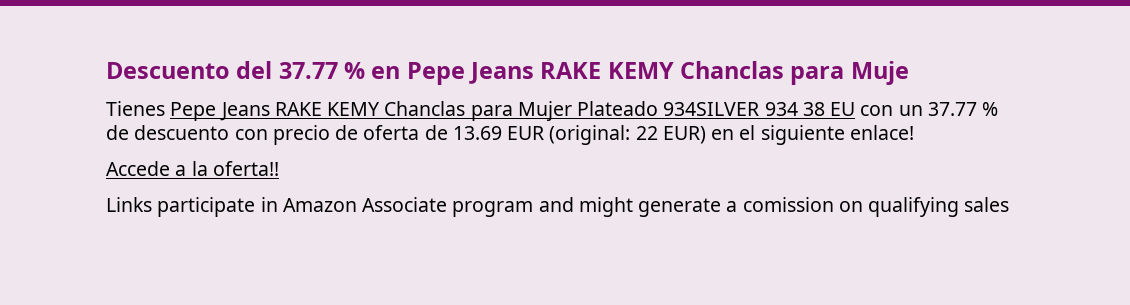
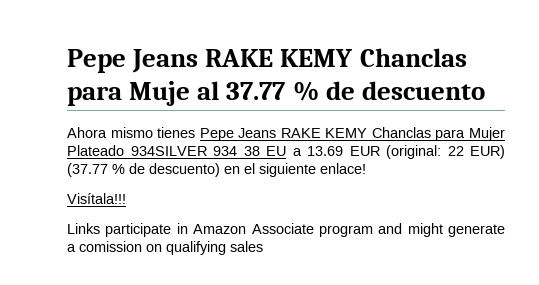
- Descuento del 37.77 % en Pepe Jeans RAKE KEMY Chanclas para Muje
- Tienes Pepe Jeans RAKE KEMY Chanclas para Mujer Plateado 934SILVER 934 38 EU con un 37.77 % de descuento con precio de oferta de 13.69 EUR (original: 22 EUR) en el siguiente enlace!
+ Pepe Jeans RAKE KEMY Chanclas para Muje al 37.77 % de descuento
+ Ahora mismo tienes Pepe Jeans RAKE KEMY Chanclas para Mujer Plateado 934SILVER 934 38 EU a 13.69 EUR (original: 22 EUR) (37.77 % de descuento) en el siguiente enlace!
- Accede a la oferta!!
+ Visítala!!!

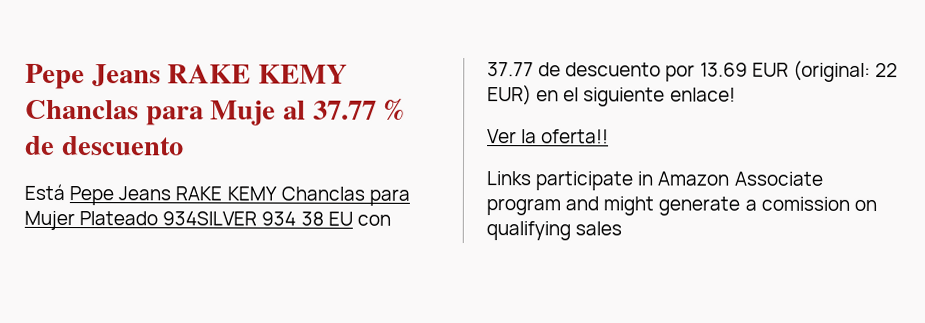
- Ahora mismo tienes Pepe Jeans RAKE KEMY Chanclas para Mujer Plateado 934SILVER 934 38 EU a 13.69 EUR (original: 22 EUR) (37.77 % de descuento) en el siguiente enlace!
+ Está Pepe Jeans RAKE KEMY Chanclas para Mujer Plateado 934SILVER 934 38 EU con 37.77 de descuento por 13.69 EUR (original: 22 EUR) en el siguiente enlace!
- Visítala!!!
+ Ver la oferta!!

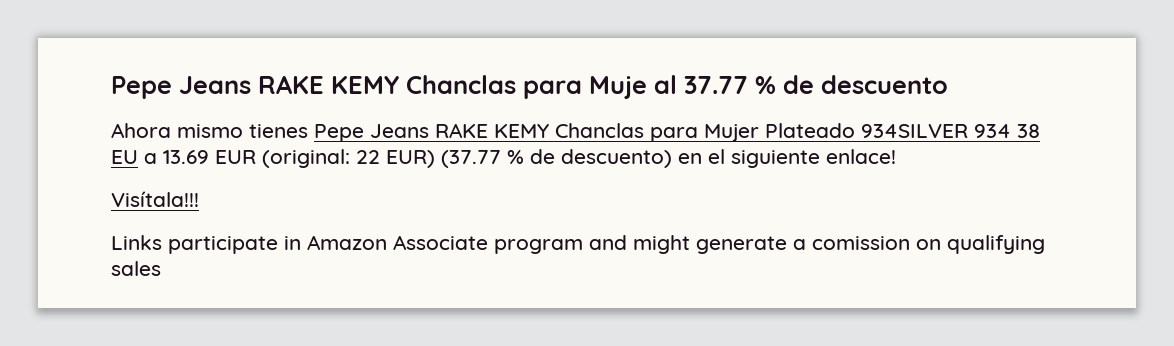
- Está Pepe Jeans RAKE KEMY Chanclas para Mujer Plateado 934SILVER 934 38 EU con 37.77 de descuento por 13.69 EUR (original: 22 EUR) en el siguiente enlace!
+ Ahora mismo tienes Pepe Jeans RAKE KEMY Chanclas para Mujer Plateado 934SILVER 934 38 EU a 13.69 EUR (original: 22 EUR) (37.77 % de descuento) en el siguiente enlace!
- Ver la oferta!!
+ Visítala!!!

